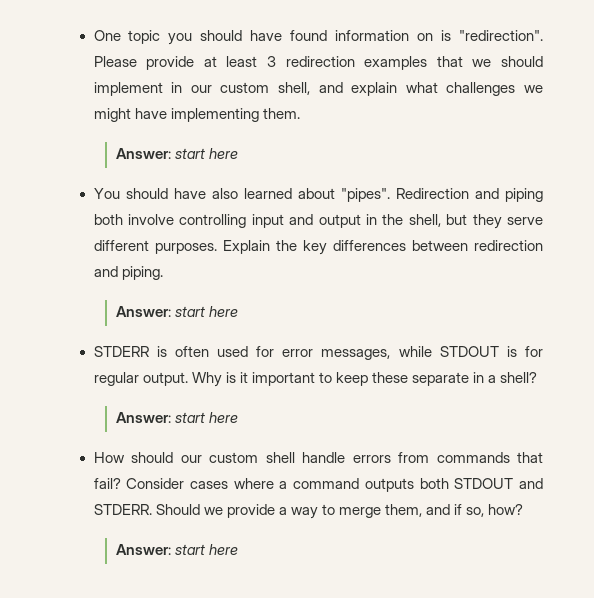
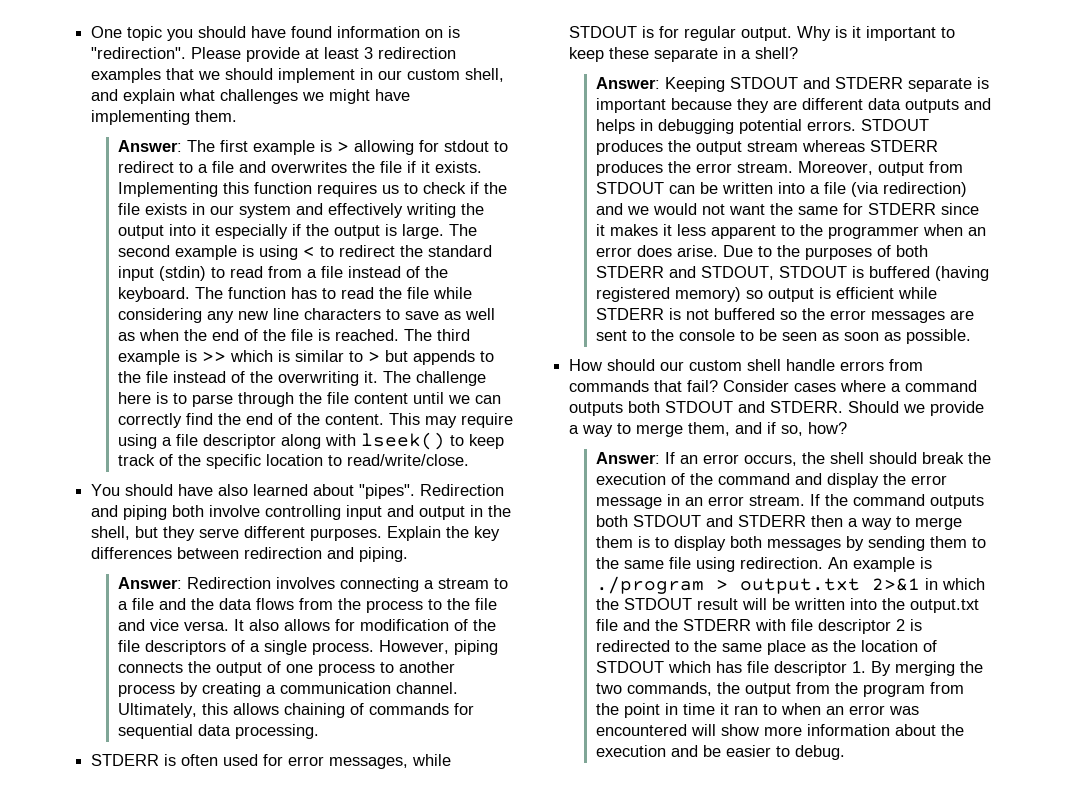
  Please provide at least 3 redirection examples that we should implement in our custom shell, and explain what challenges we might have implementing them.
- Answer: start here
+ Answer: The first example is > allowing for stdout to redirect to a file and overwrites the file if it exists. Implementing this function requires us to check if the file exists in our system and effectively writing the output into it especially if the output is large. The second example is using < to redirect the standard input (stdin) to read from a file instead of the keyboard. The function has to read the file while considering any new line characters to save as well as when the end of the file is reached. The third example is >> which is similar to > but appends to the file instead of the overwriting it. The challenge here is to parse through the file content until we can correctly find the end of the content. This may require using a file descriptor along with lseek() to keep track of the specific location to read/write/close.
  Explain the key differences between redirection and piping.
- Answer: start here
+ Answer: Redirection involves connecting a stream to a file and the data flows from the process to the file and vice versa. It also allows for modification of the file descriptors of a single process. However, piping connects the output of one process to another process by creating a communication channel. Ultimately, this allows chaining of commands for sequential data processing.
  Why is it important to keep these separate in a shell?
- Answer: start here
+ Answer: Keeping STDOUT and STDERR separate is important because they are different data outputs and helps in debugging potential errors. STDOUT produces the output stream whereas STDERR produces the error stream. Moreover, output from STDOUT can be written into a file (via redirection) and we would not want the same for STDERR since it makes it less apparent to the programmer when an error does arise. Due to the purposes of both STDERR and STDOUT, STDOUT is buffered (having registered memory) so output is efficient while STDERR is not buffered so the error messages are sent to the console to be seen as soon as possible.
  Should we provide a way to merge them, and if so, how?
- Answer: start here
+ Answer: If an error occurs, the shell should break the execution of the command and display the error message in an error stream. If the command outputs both STDOUT and STDERR then a way to merge them is to display both messages by sending them to the same file using redirection. An example is ./program > output.txt 2>&1 in which the STDOUT result will be written into the output.txt file and the STDERR with file descriptor 2 is redirected to the same place as the location of STDOUT which has file descriptor 1. By merging the two commands, the output from the program from the point in time it ran to when an error was encountered will show more information about the execution and be easier to debug.

